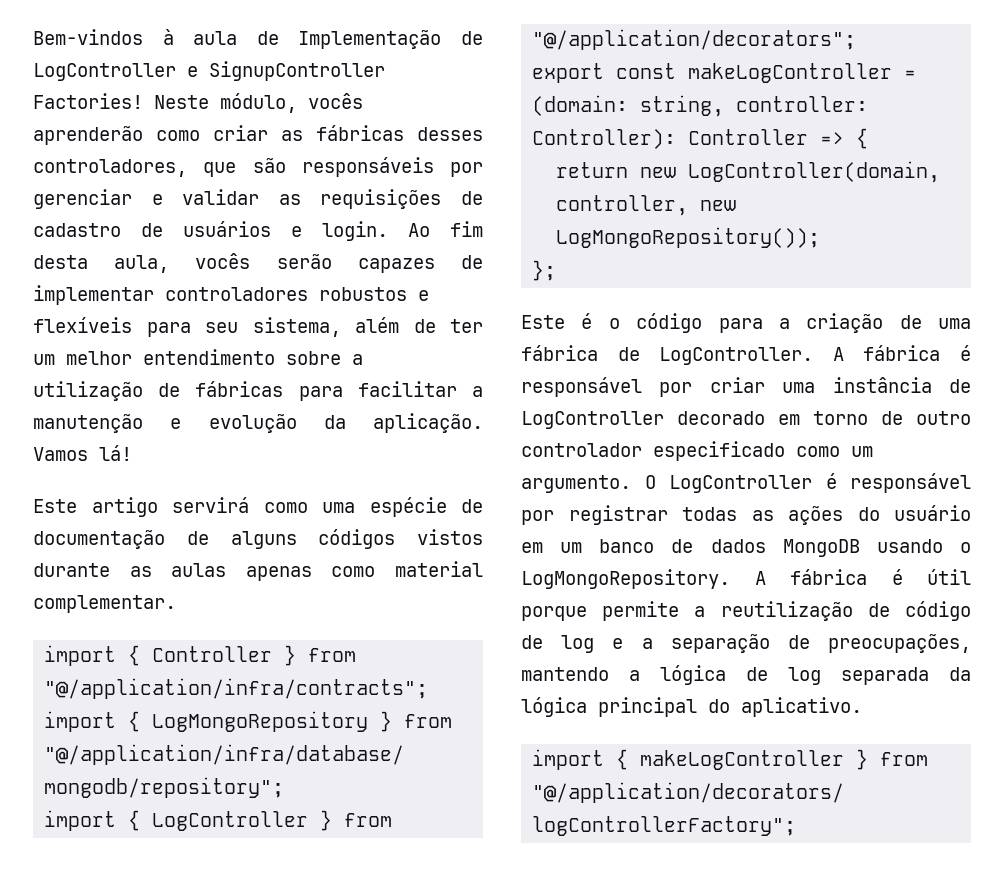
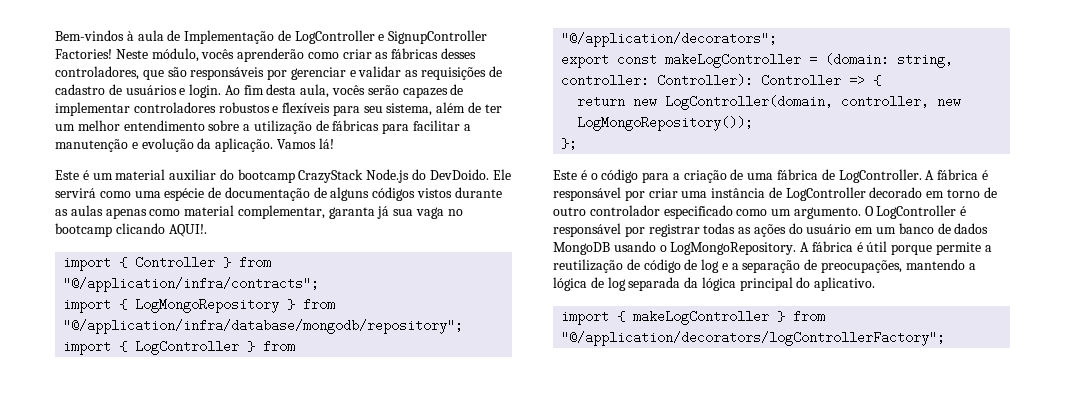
- Este artigo servirá como uma espécie de documentação de alguns códigos vistos durante as aulas apenas como material complementar.
+ Este é um material auxiliar do bootcamp CrazyStack Node.js do DevDoido. Ele servirá como uma espécie de documentação de alguns códigos vistos durante as aulas apenas como material complementar, garanta já sua vaga no bootcamp clicando AQUI!.

